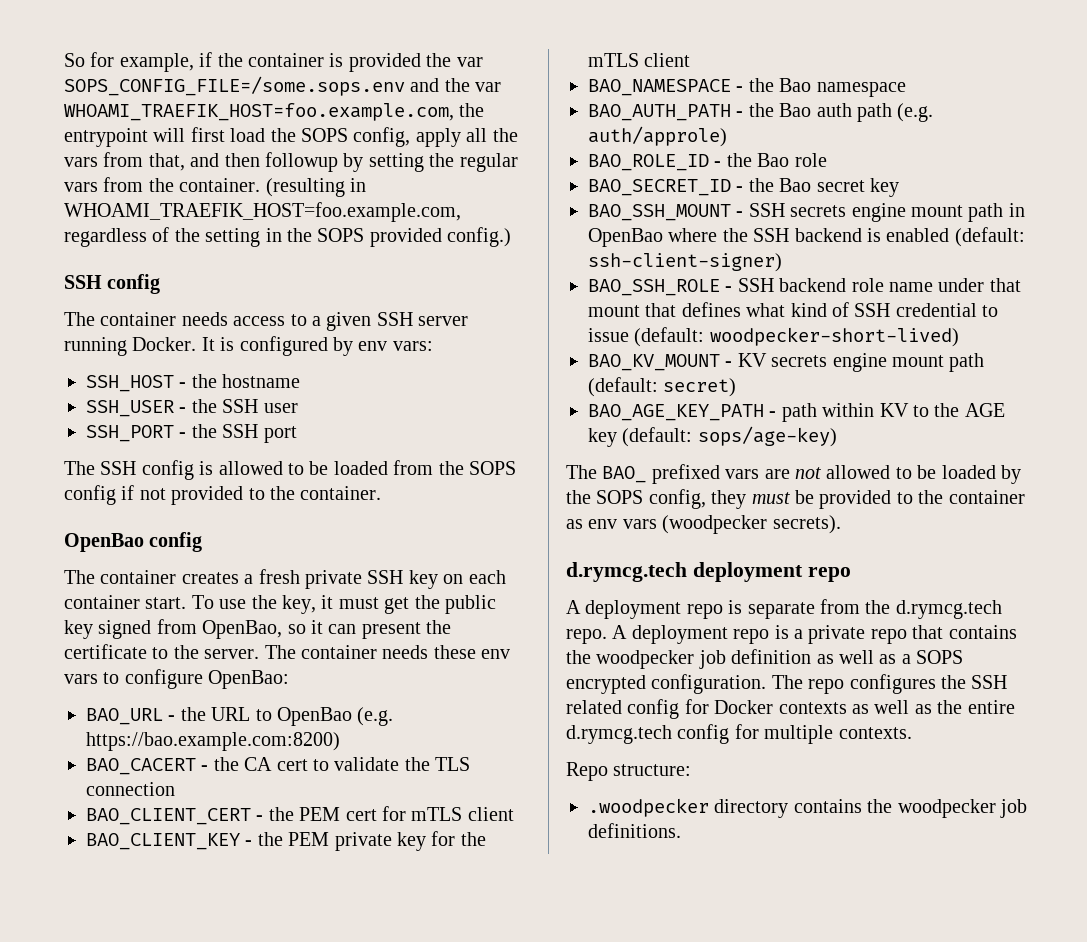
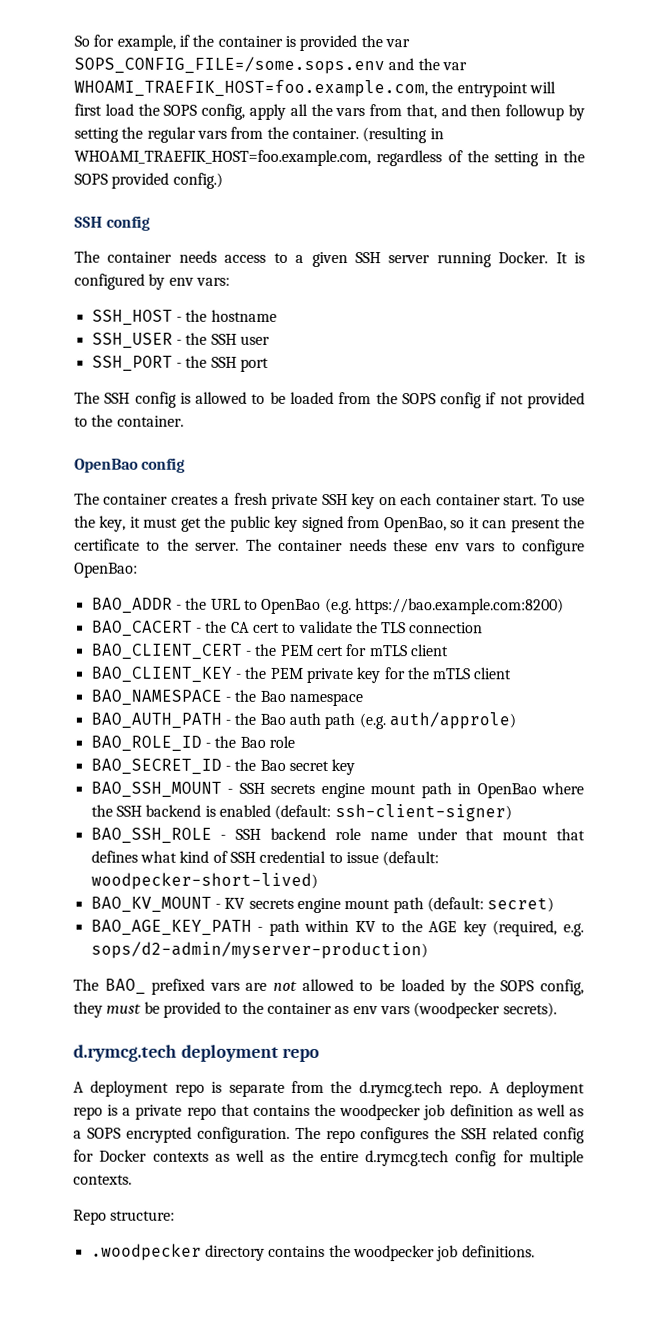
- BAO_URL - the URL to OpenBao (e.g. https://bao.example.com:8200)
+ BAO_ADDR - the URL to OpenBao (e.g. https://bao.example.com:8200)
- BAO_AGE_KEY_PATH - path within KV to the AGE key (default: sops/age-key)
+ BAO_AGE_KEY_PATH - path within KV to the AGE key (required, e.g. sops/d2-admin/myserver-production)

